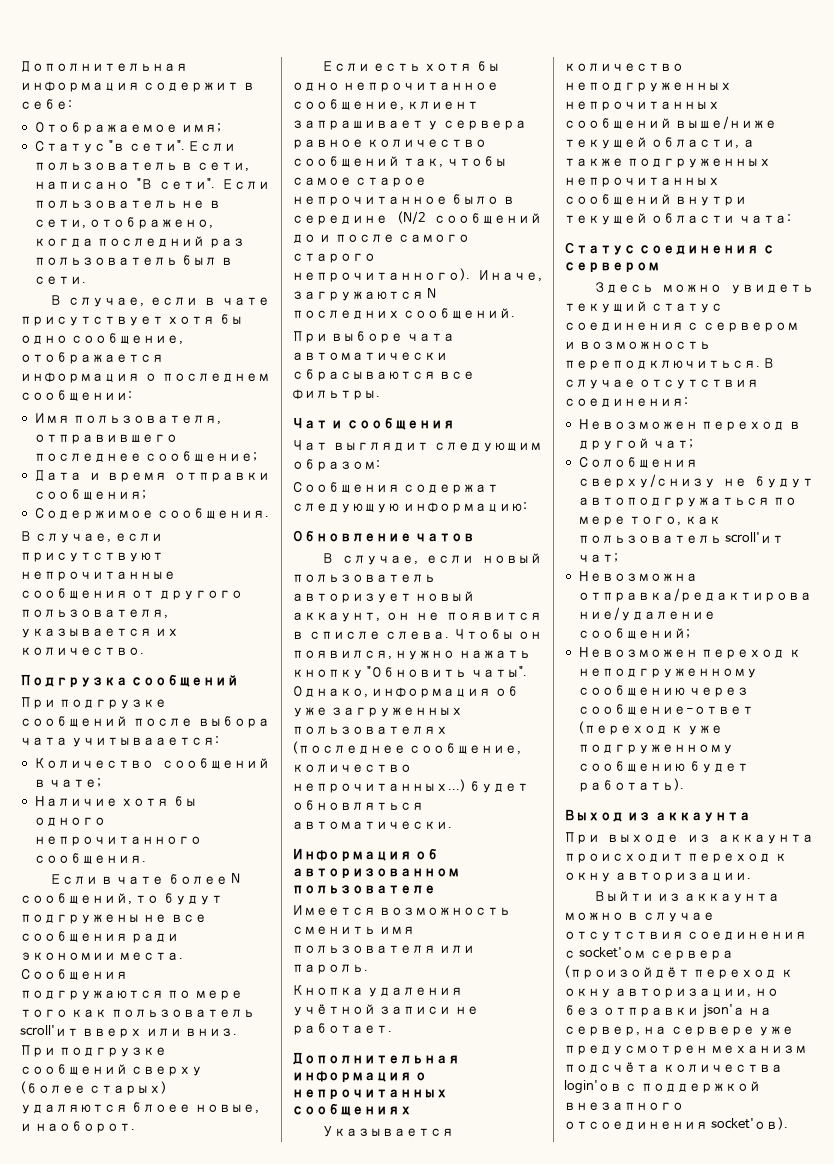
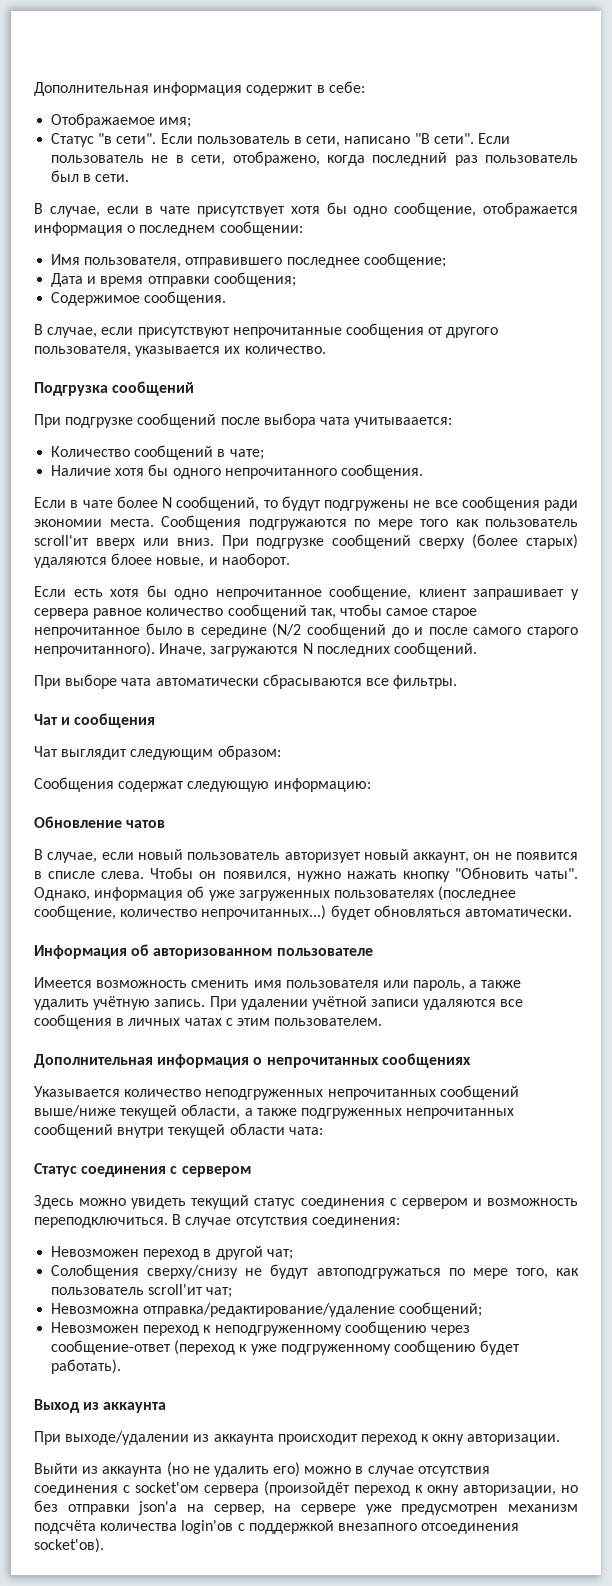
- Имеется возможность сменить имя пользователя или пароль.
- Кнопка удаления учётной записи не работает.
+ Имеется возможность сменить имя пользователя или пароль, а также удалить учётную запись. При удалении учётной записи удаляются все сообщения в личных чатах с этим пользователем.
- При выходе из аккаунта происходит переход к окну авторизации.
+ При выходе/удалении из аккаунта происходит переход к окну авторизации.
- Выйти из аккаунта можно в случае отсутствия соединения с socket'ом сервера (произойдёт переход к окну авторизации, но без отправки json'а на сервер, на сервере уже предусмотрен механизм подсчёта количества login'ов с поддержкой внезапного отсоединения socket'ов).
+ Выйти из аккаунта (но не удалить его) можно в случае отсутствия соединения с socket'ом сервера (произойдёт переход к окну авторизации, но без отправки json'а на сервер, на сервере уже предусмотрен механизм подсчёта количества login'ов с поддержкой внезапного отсоединения socket'ов).

